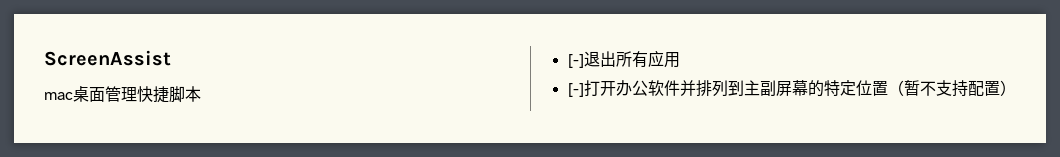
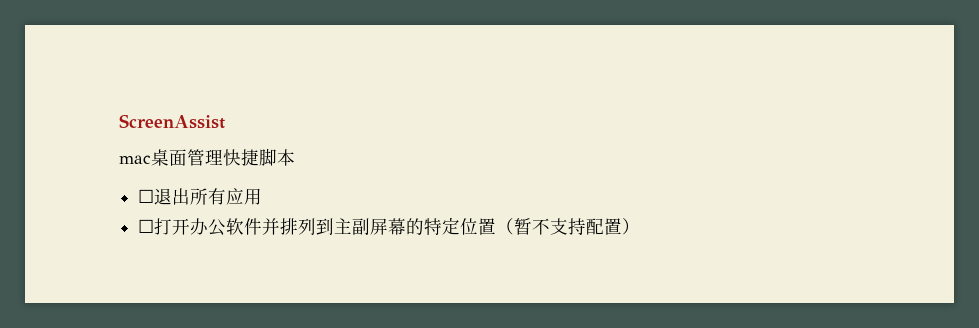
- [-]退出所有应用
+ ☐退出所有应用
- [-]打开办公软件并排列到主副屏幕的特定位置（暂不支持配置）
+ ☐打开办公软件并排列到主副屏幕的特定位置（暂不支持配置）

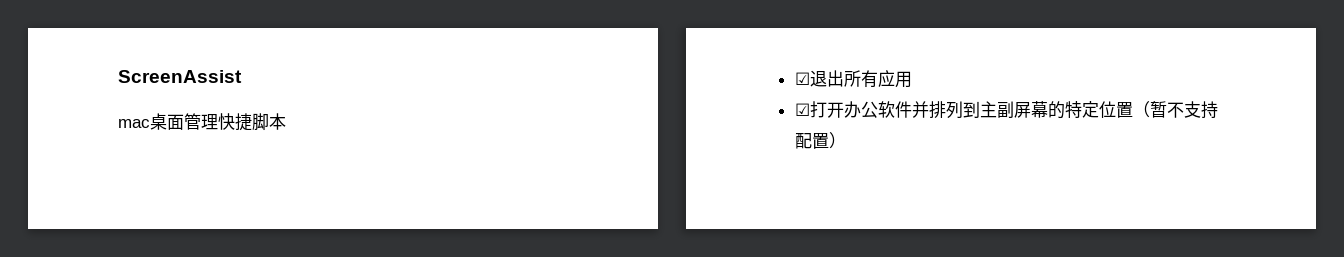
- ☐退出所有应用
+ ☑退出所有应用
- ☐打开办公软件并排列到主副屏幕的特定位置（暂不支持配置）
+ ☑打开办公软件并排列到主副屏幕的特定位置（暂不支持配置）

